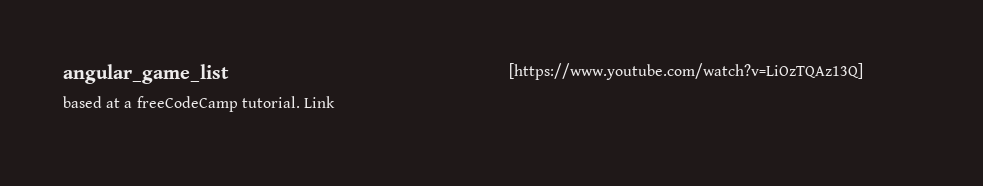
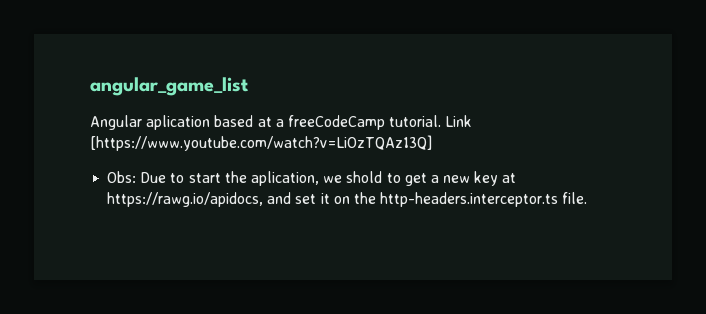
- based at a freeCodeCamp tutorial.
+ Angular aplication based at a freeCodeCamp tutorial.
+ Obs: Due to start the aplication, we shold to get a new key at https://rawg.io/apidocs, and set it on the http-headers.interceptor.ts file.

